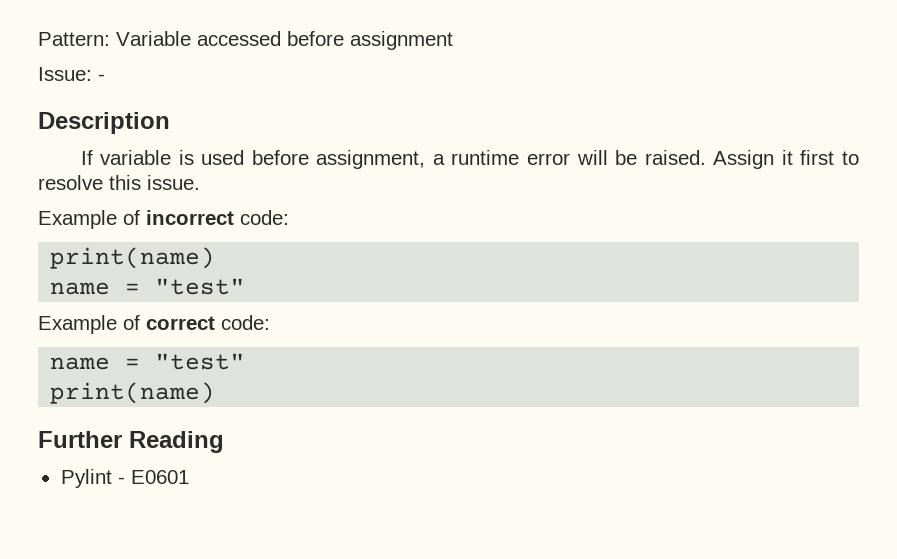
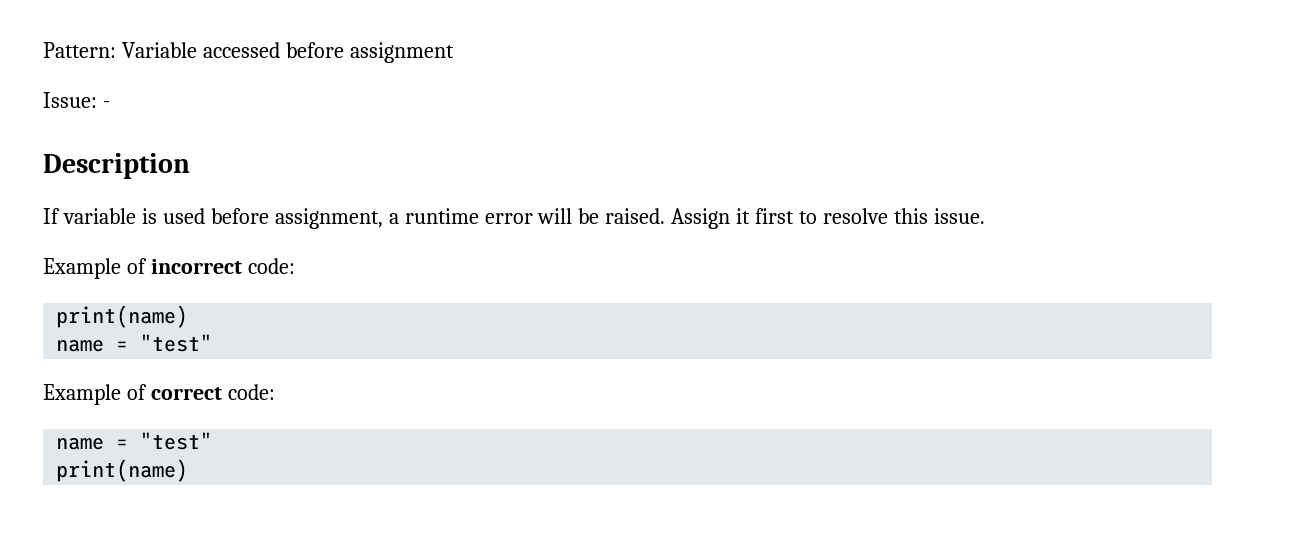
- Further Reading
- Pylint - E0601

